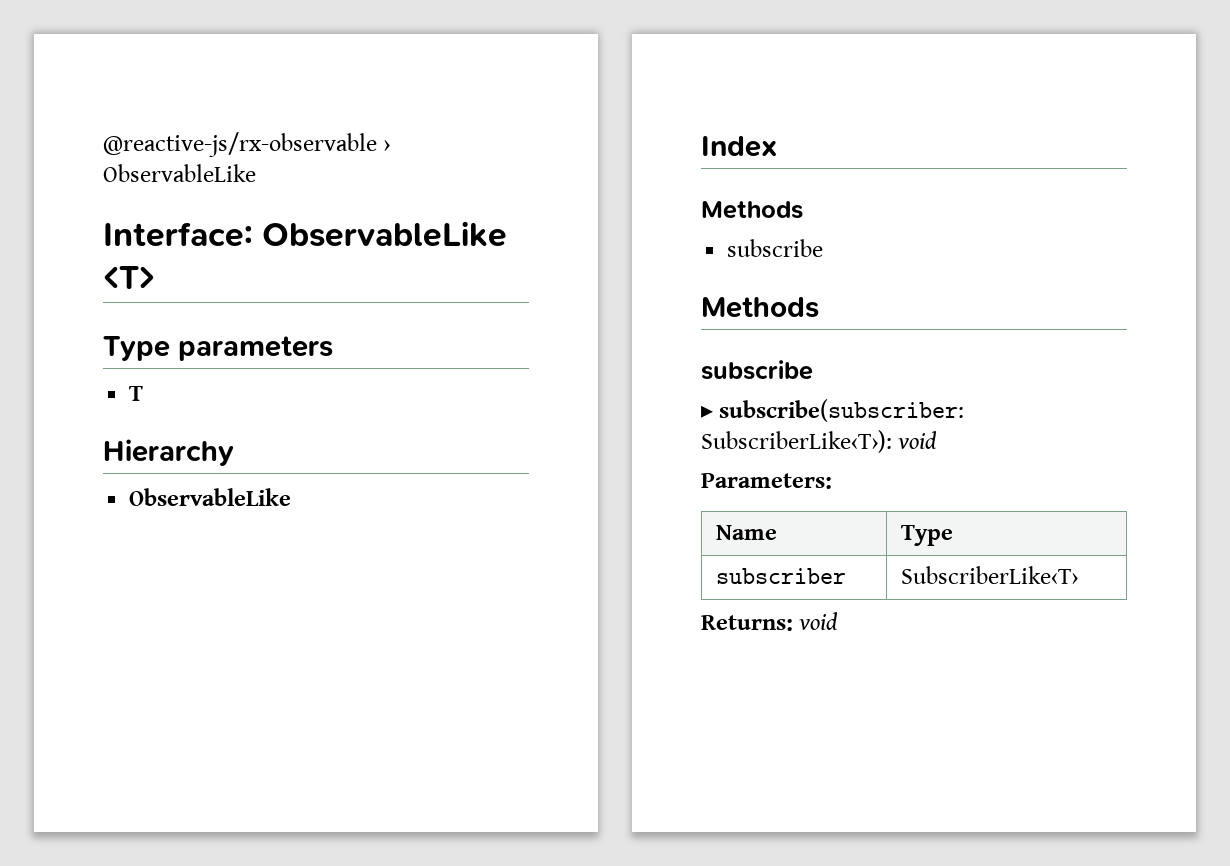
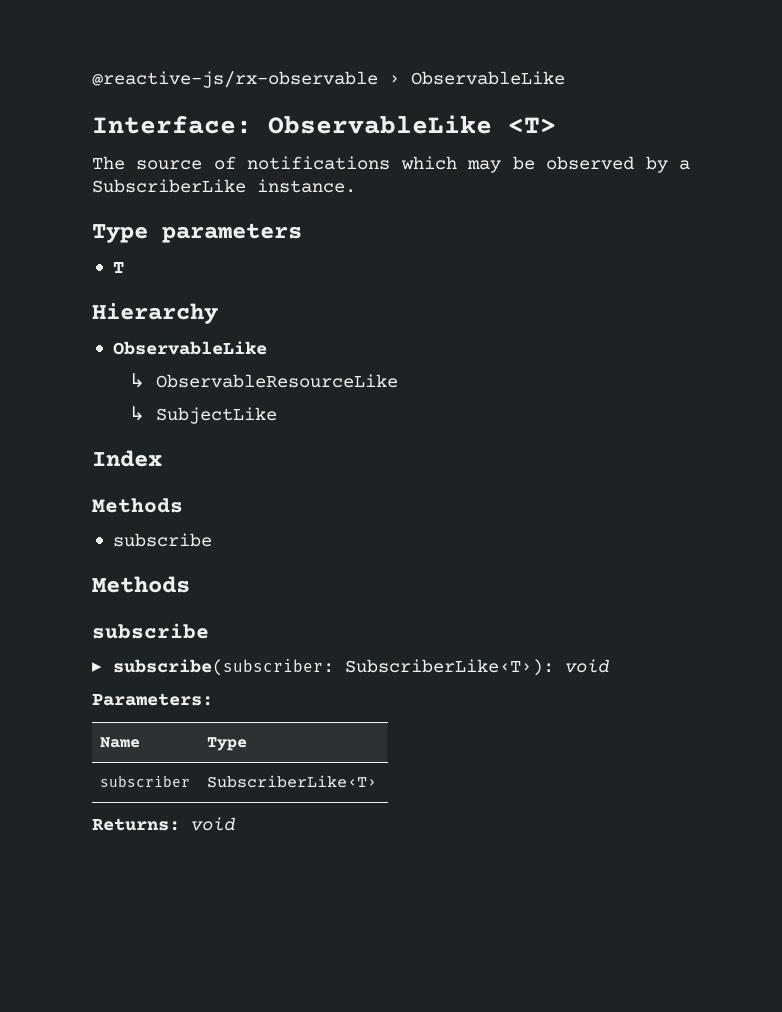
+ The source of notifications which may be observed by a SubscriberLike instance.
+ ↳ ObservableResourceLike
+ ↳ SubjectLike

